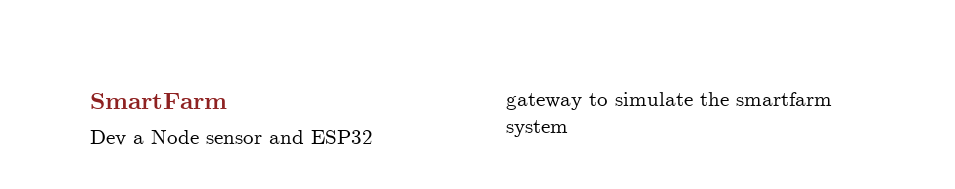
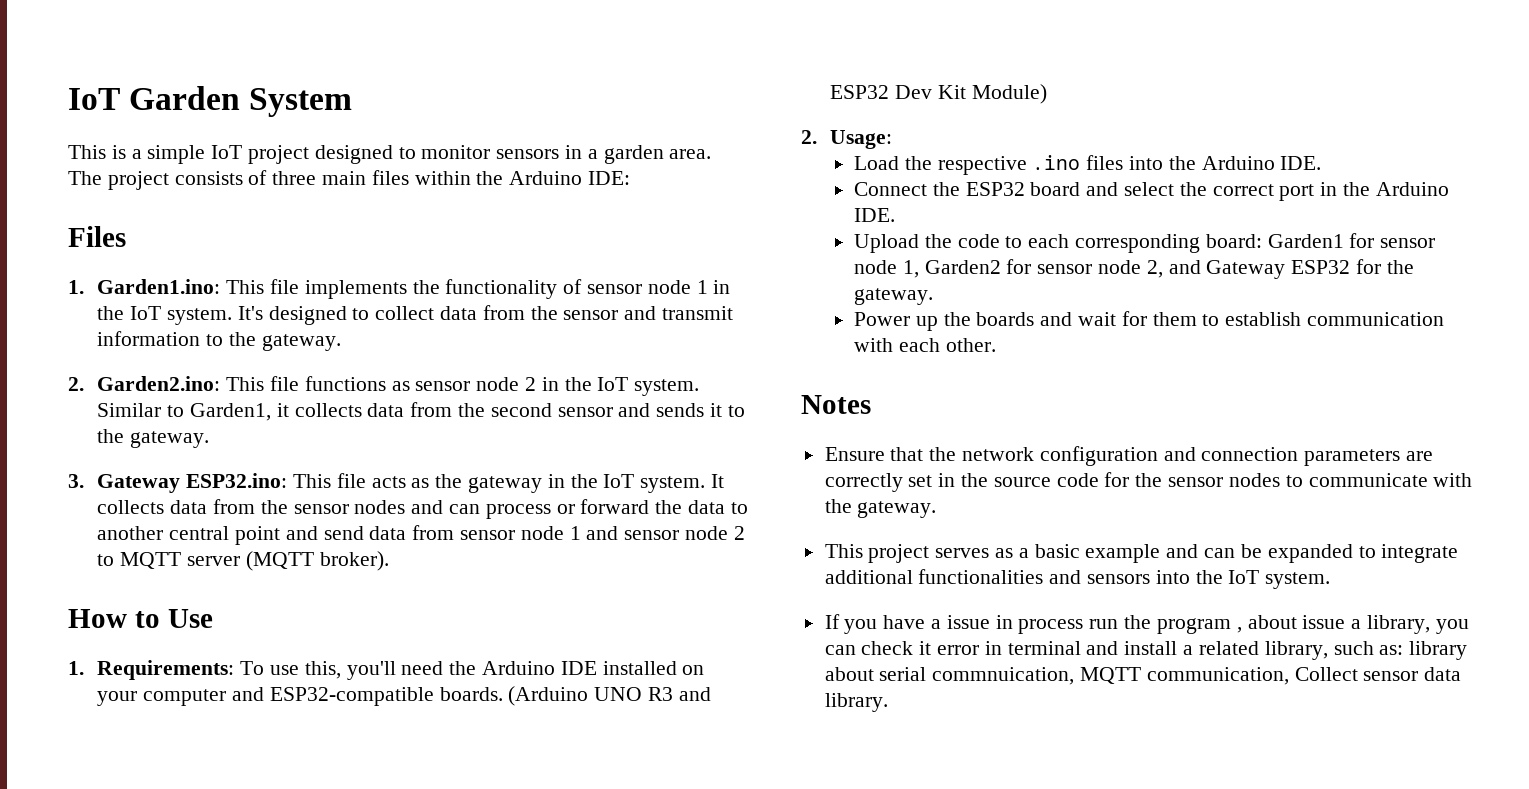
- SmartFarm
- Dev a Node sensor and ESP32 gateway to simulate the smartfarm system
+ IoT Garden System
+ This is a simple IoT project designed to monitor sensors in a garden area. The project consists of three main files within the Arduino IDE:
+ Files
+ 1. Garden1.ino: This file implements the functionality of sensor node 1 in the IoT system. It's designed to collect data from the sensor and transmit information to the gateway.
+ 2. Garden2.ino: This file functions as sensor node 2 in the IoT system. Similar to Garden1, it collects data from the second sensor and sends it to the gateway.
+ 3. Gateway ESP32.ino: This file acts as the gateway in the IoT system. It collects data from the sensor nodes and can process or forward the data to another central point and send data from sensor node 1 and sensor node 2 to MQTT server (MQTT broker).
+ How to Use
+ 1. Requirements: To use this, you'll need the Arduino IDE installed on your computer and ESP32-compatible boards. (Arduino UNO R3 and ESP32 Dev Kit Module)
+ 2. Usage:
+ Load the respective .ino files into the Arduino IDE.
+ Connect the ESP32 board and select the correct port in the Arduino IDE.
+ Upload the code to each corresponding board: Garden1 for sensor node 1, Garden2 for sensor node 2, and Gateway ESP32 for the gateway.
+ Power up the boards and wait for them to establish communication with each other.
+ Notes
+ Ensure that the network configuration and connection parameters are correctly set in the source code for the sensor nodes to communicate with the gateway.
+ This project serves as a basic example and can be expanded to integrate additional functionalities and sensors into the IoT system.
+ If you have a issue in process run the program , about issue a library, you can check it error in terminal and install a related library, such as: library about serial commnuication, MQTT communication, Collect sensor data library.

